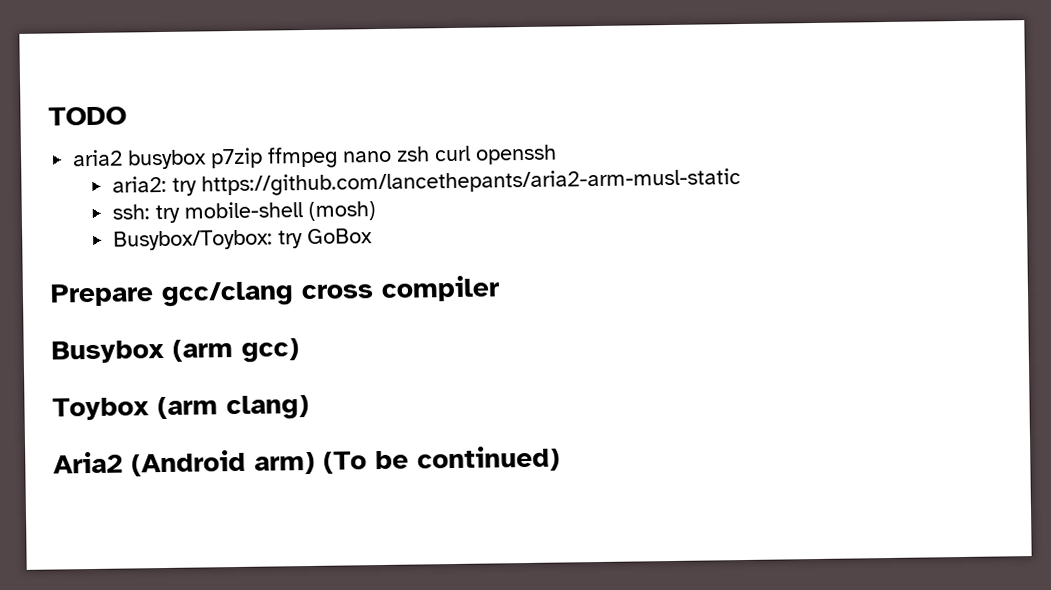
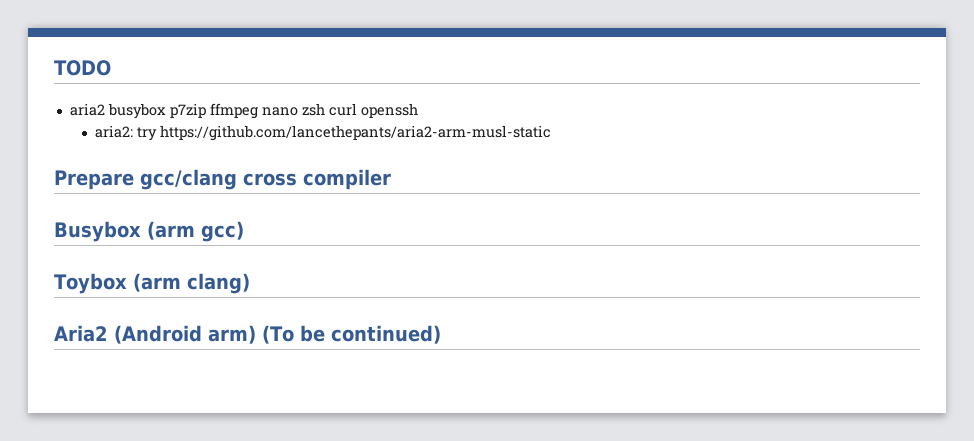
- ssh: try mobile-shell (mosh)
- Busybox/Toybox: try GoBox

